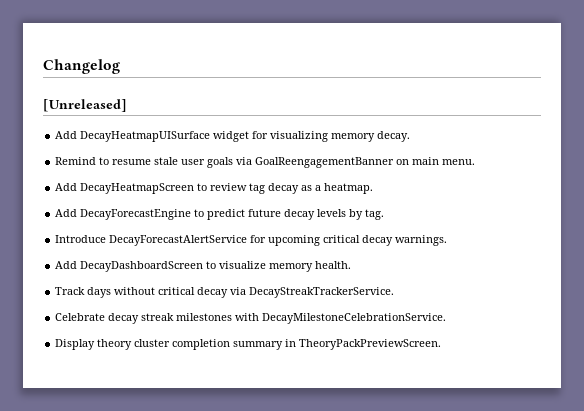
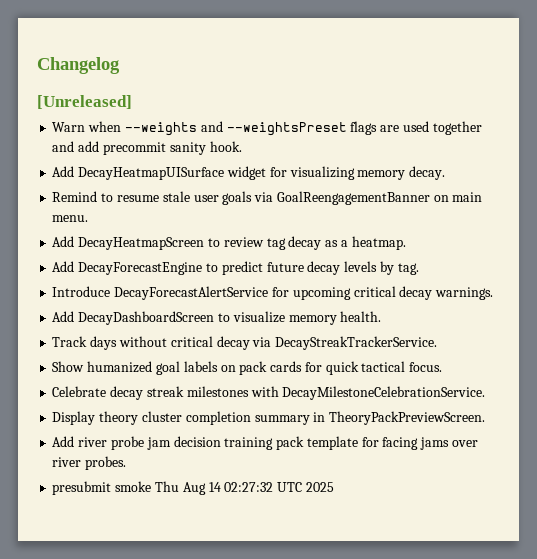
+ Warn when --weights and --weightsPreset flags are used together and add precommit sanity hook.
+ Show humanized goal labels on pack cards for quick tactical focus.
+ Add river probe jam decision training pack template for facing jams over river probes.
+ presubmit smoke Thu Aug 14 02:27:32 UTC 2025

